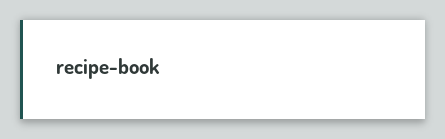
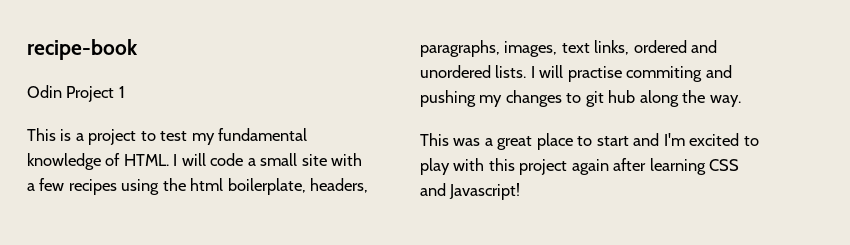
+ Odin Project 1
+ This is a project to test my fundamental knowledge of HTML. I will code a small site with a few recipes using the html boilerplate, headers, paragraphs, images, text links, ordered and unordered lists. I will practise commiting and pushing my changes to git hub along the way.
+ This was a great place to start and I'm excited to play with this project again after learning CSS and Javascript!

